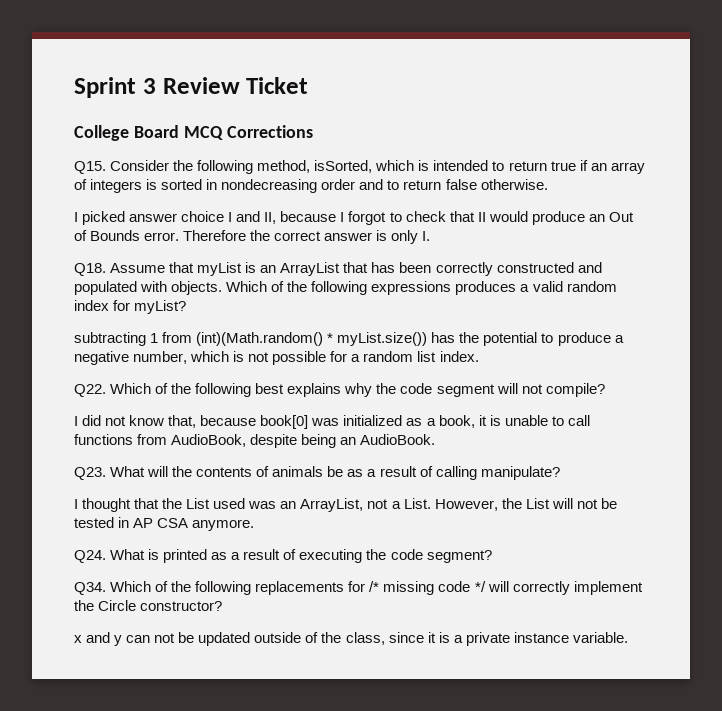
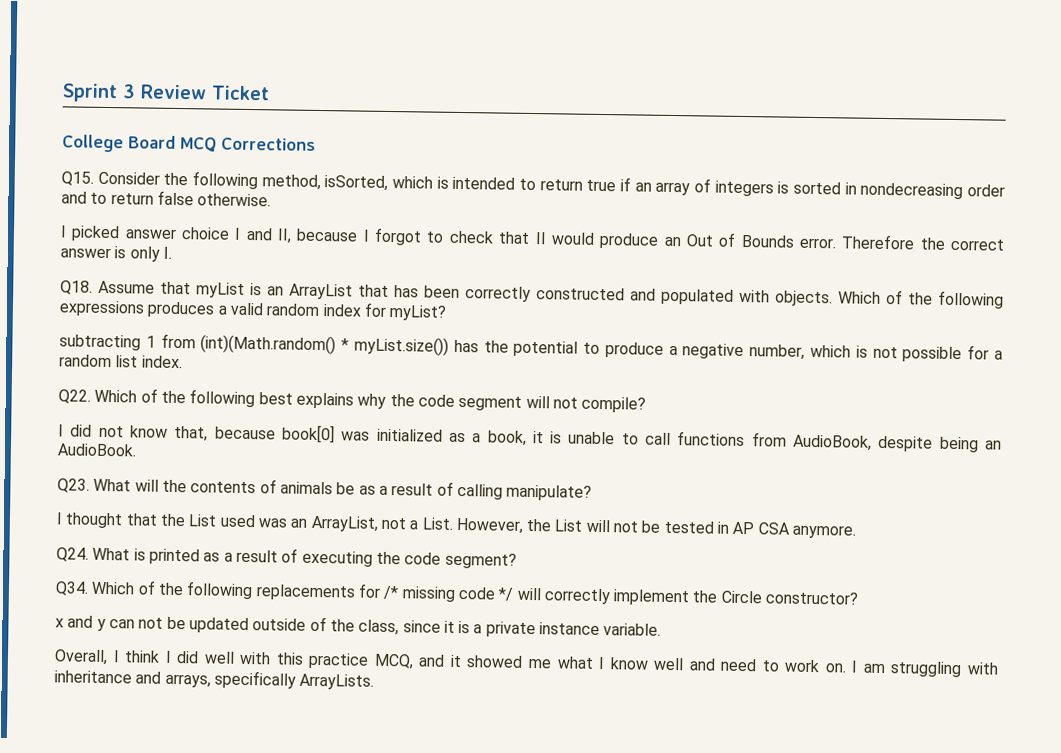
+ Overall, I think I did well with this practice MCQ, and it showed me what I know well and need to work on. I am struggling with inheritance and arrays, specifically ArrayLists.

